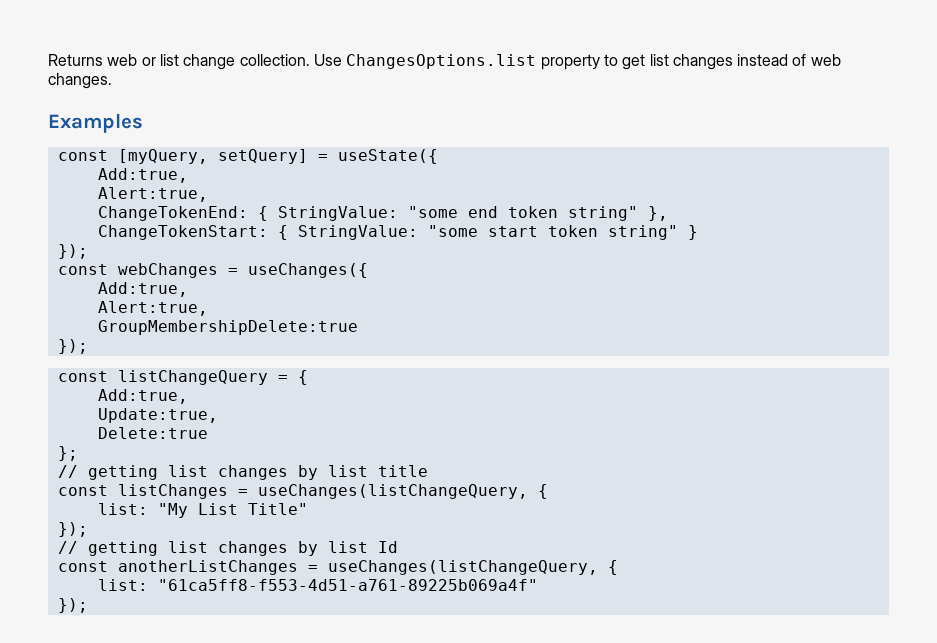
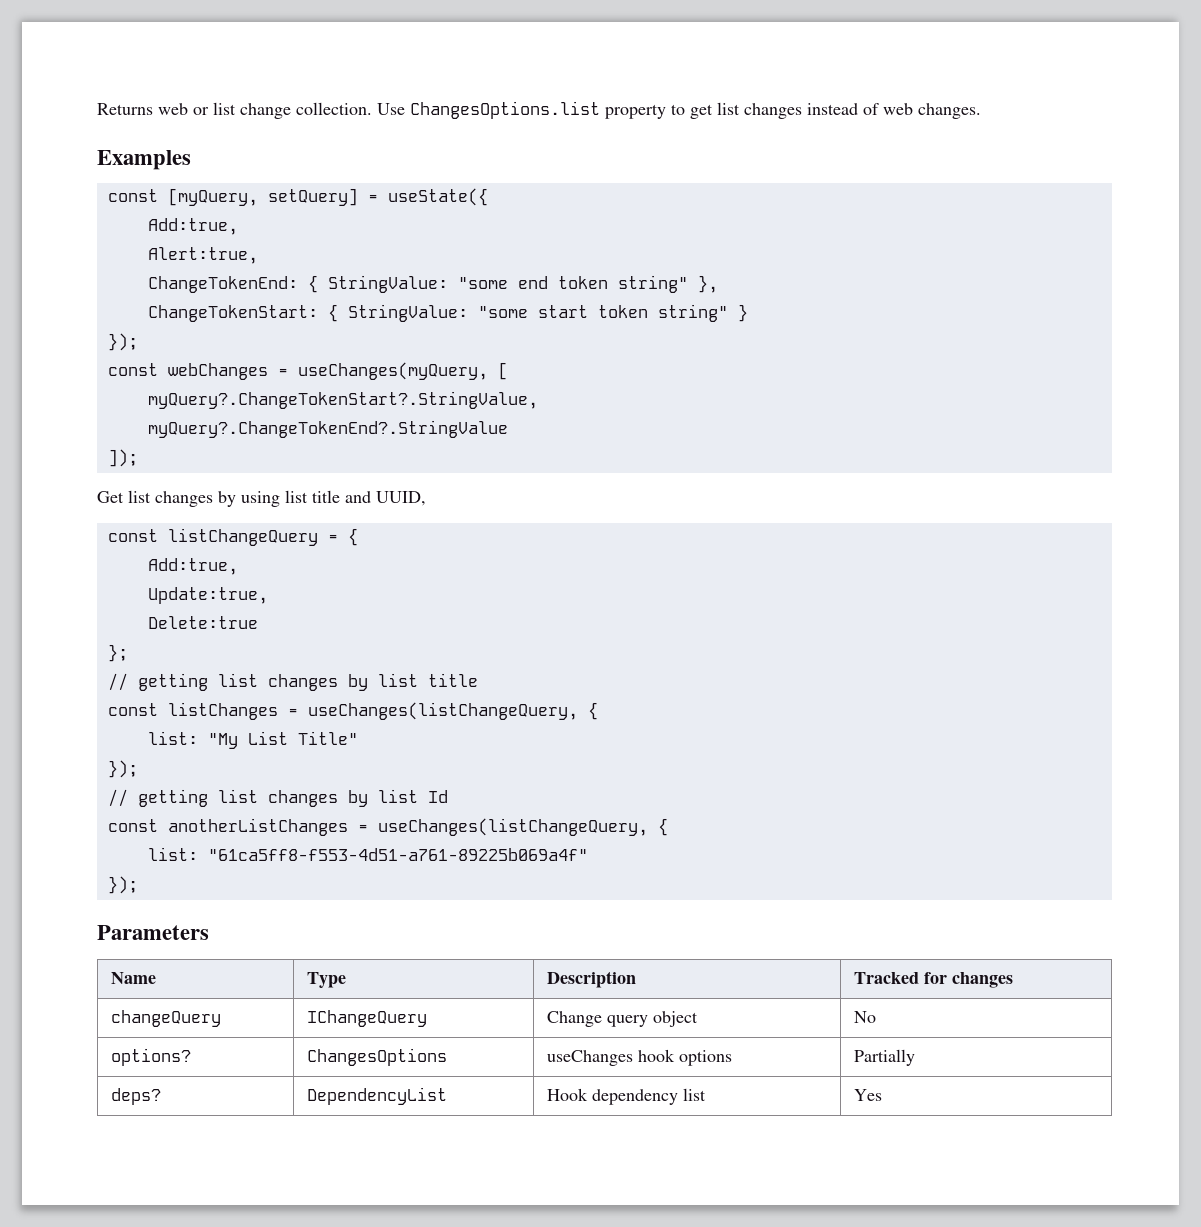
- const webChanges = useChanges({
- Add:true,
- Alert:true,
- GroupMembershipDelete:true
- });
+ const webChanges = useChanges(myQuery, [
+ myQuery?.ChangeTokenStart?.StringValue,
+ myQuery?.ChangeTokenEnd?.StringValue
+ ]);
+ Get list changes by using list title and UUID,
+ Parameters
+ Name | Type | Description | Tracked for changes
+ changeQuery | IChangeQuery | Change query object | No
+ options? | ChangesOptions | useChanges hook options | Partially
+ deps? | DependencyList | Hook dependency list | Yes

